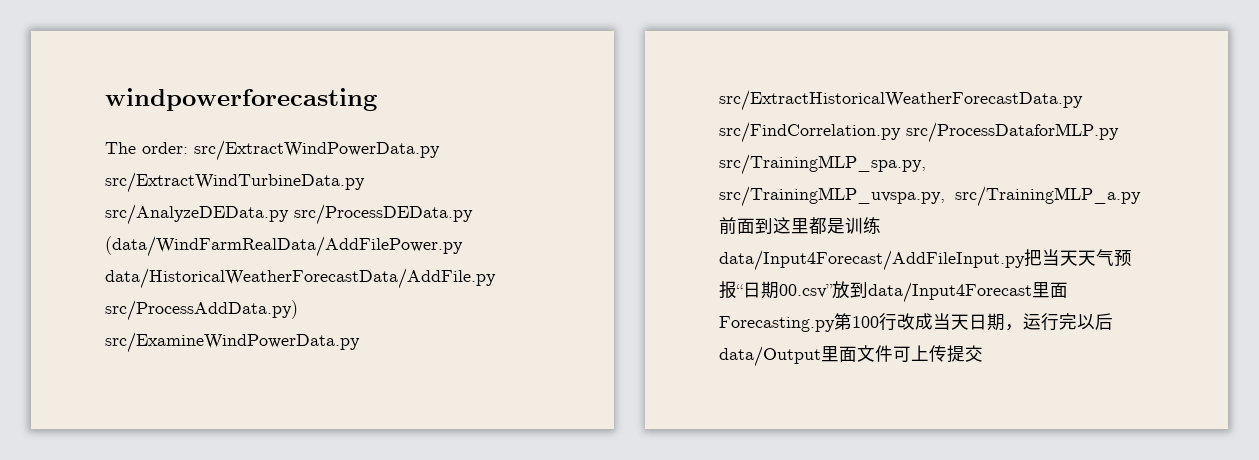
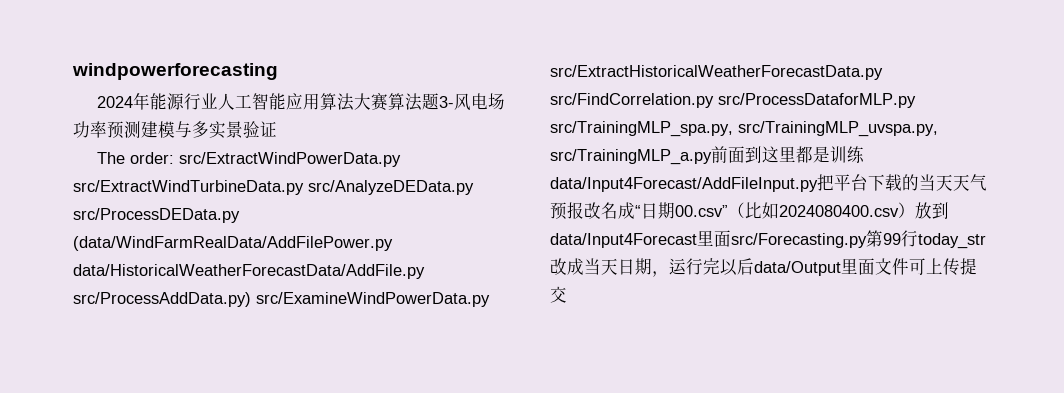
+ 2024年能源行业人工智能应用算法大赛算法题3-风电场功率预测建模与多实景验证
- The order: src/ExtractWindPowerData.py src/ExtractWindTurbineData.py src/AnalyzeDEData.py src/ProcessDEData.py (data/WindFarmRealData/AddFilePower.py data/HistoricalWeatherForecastData/AddFile.py src/ProcessAddData.py) src/ExamineWindPowerData.py src/ExtractHistoricalWeatherForecastData.py src/FindCorrelation.py src/ProcessDataforMLP.py src/TrainingMLP_spa.py, src/TrainingMLP_uvspa.py, src/TrainingMLP_a.py前面到这里都是训练data/Input4Forecast/AddFileInput.py把当天天气预报“日期00.csv”放到data/Input4Forecast里面Forecasting.py第100行改成当天日期，运行完以后data/Output里面文件可上传提交
+ The order: src/ExtractWindPowerData.py src/ExtractWindTurbineData.py src/AnalyzeDEData.py src/ProcessDEData.py (data/WindFarmRealData/AddFilePower.py data/HistoricalWeatherForecastData/AddFile.py src/ProcessAddData.py) src/ExamineWindPowerData.py src/ExtractHistoricalWeatherForecastData.py src/FindCorrelation.py src/ProcessDataforMLP.py src/TrainingMLP_spa.py, src/TrainingMLP_uvspa.py, src/TrainingMLP_a.py前面到这里都是训练data/Input4Forecast/AddFileInput.py把平台下载的当天天气预报改名成“日期00.csv”（比如2024080400.csv）放到data/Input4Forecast里面src/Forecasting.py第99行today_str改成当天日期，运行完以后data/Output里面文件可上传提交

